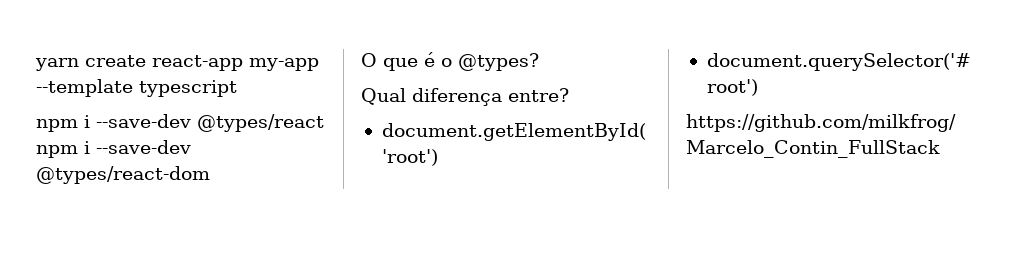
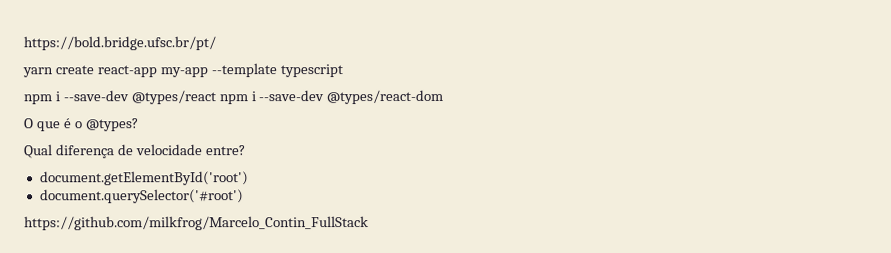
+ https://bold.bridge.ufsc.br/pt/
- Qual diferença entre?
+ Qual diferença de velocidade entre?

